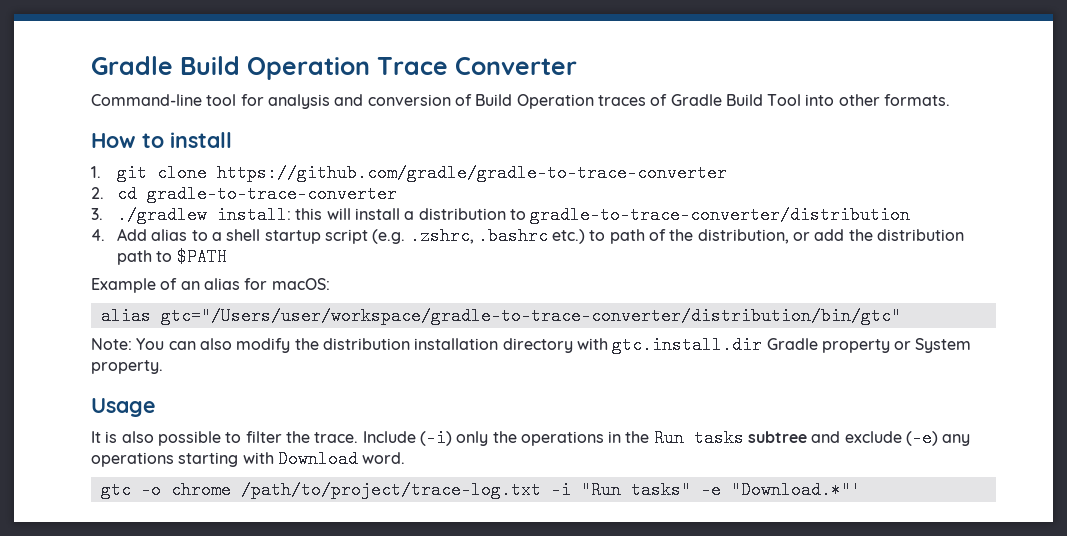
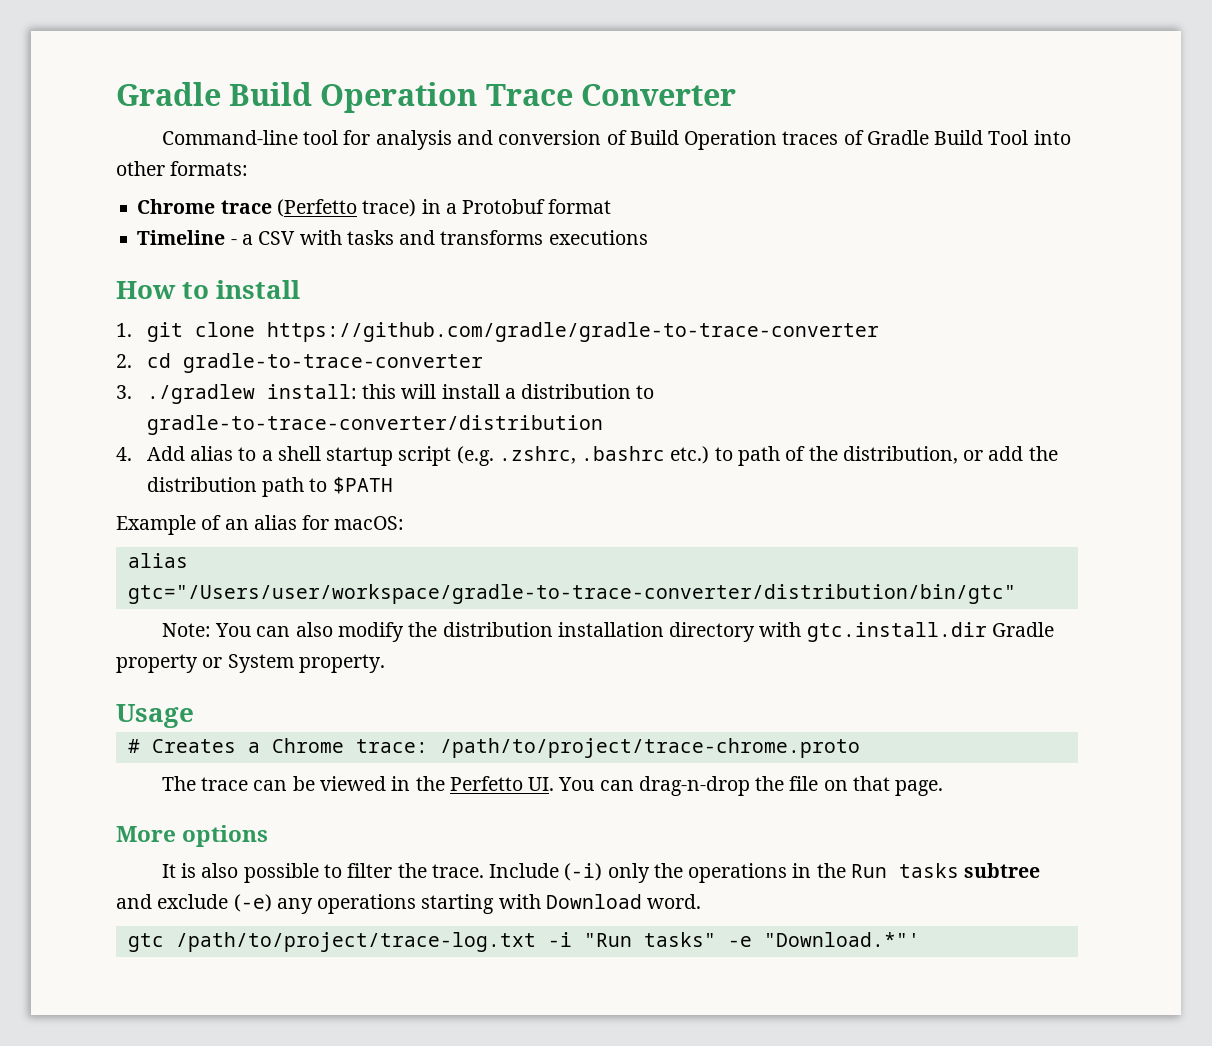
- Command-line tool for analysis and conversion of Build Operation traces of Gradle Build Tool into other formats.
+ Command-line tool for analysis and conversion of Build Operation traces of Gradle Build Tool into other formats:
+ Chrome trace (Perfetto trace) in a Protobuf format
+ Timeline - a CSV with tasks and transforms executions
+ # Creates a Chrome trace: /path/to/project/trace-chrome.proto
+ The trace can be viewed in the Perfetto UI. You can drag-n-drop the file on that page.
+ More options
- gtc -o chrome /path/to/project/trace-log.txt -i "Run tasks" -e "Download.*"'
+ gtc /path/to/project/trace-log.txt -i "Run tasks" -e "Download.*"'

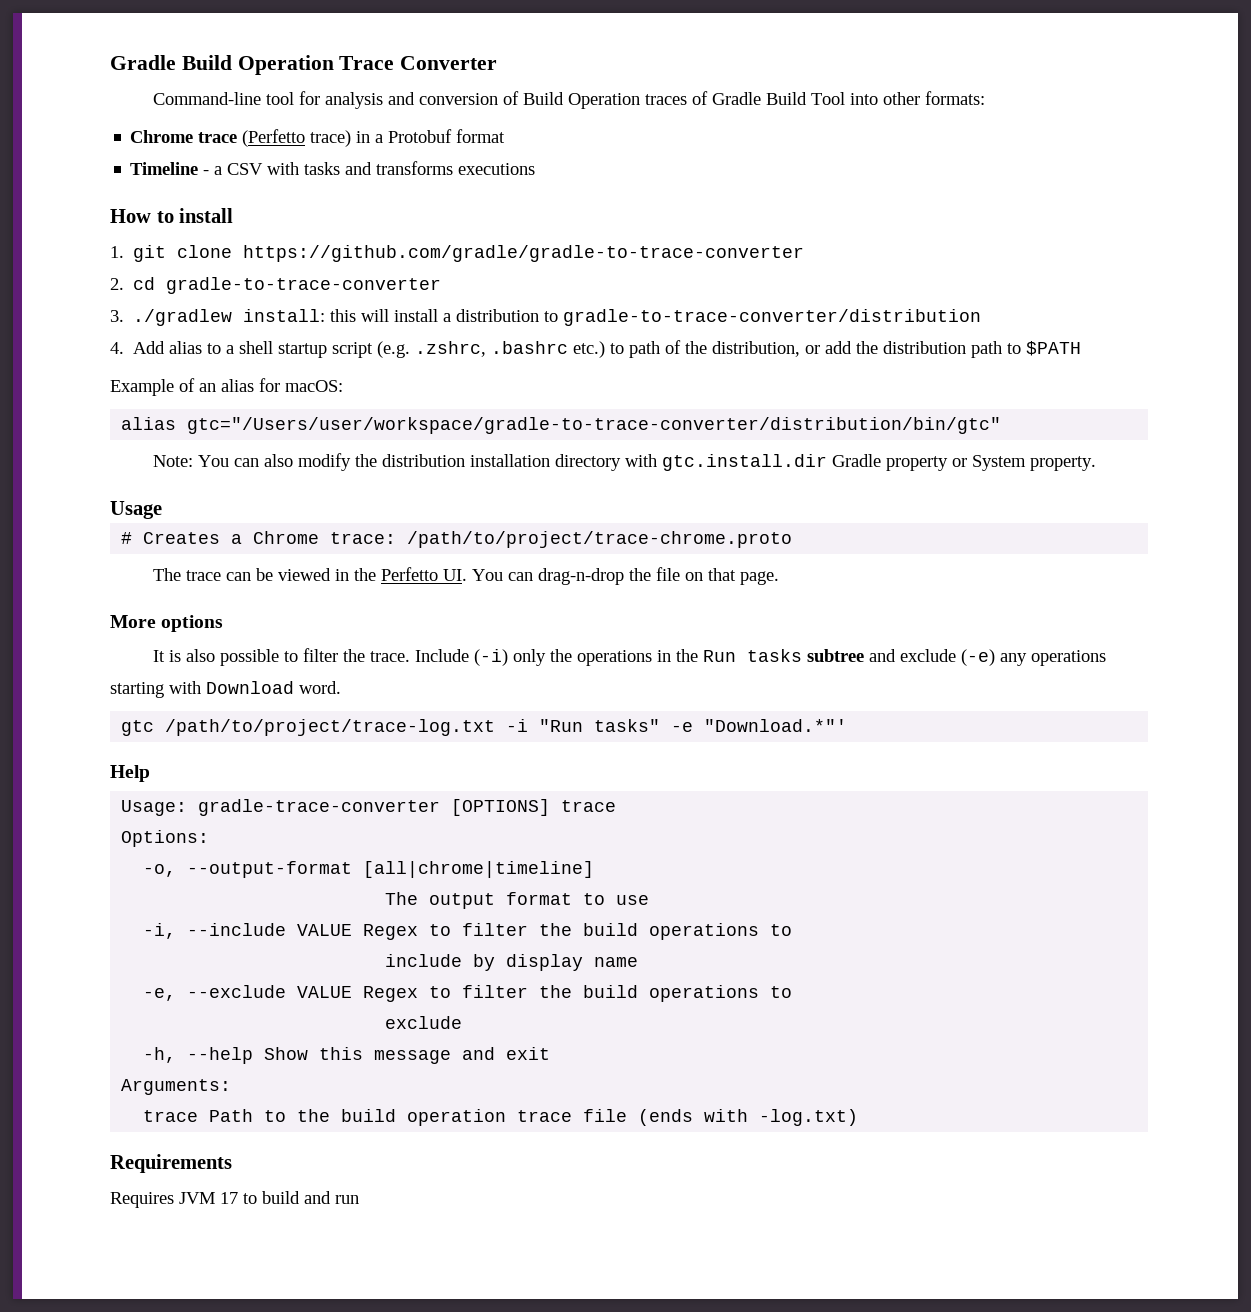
+ Help
+ Usage: gradle-trace-converter [OPTIONS] trace
+ Options:
+ -o, --output-format [all|chrome|timeline]
+ The output format to use
+ -i, --include VALUE Regex to filter the build operations to
+ include by display name
+ -e, --exclude VALUE Regex to filter the build operations to
+ exclude
+ -h, --help Show this message and exit
+ Arguments:
+ trace Path to the build operation trace file (ends with -log.txt)
+ Requirements
+ Requires JVM 17 to build and run

